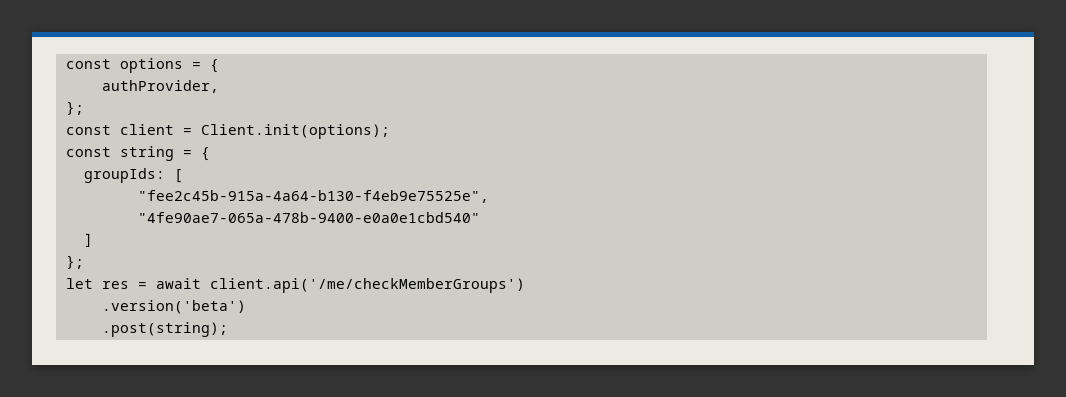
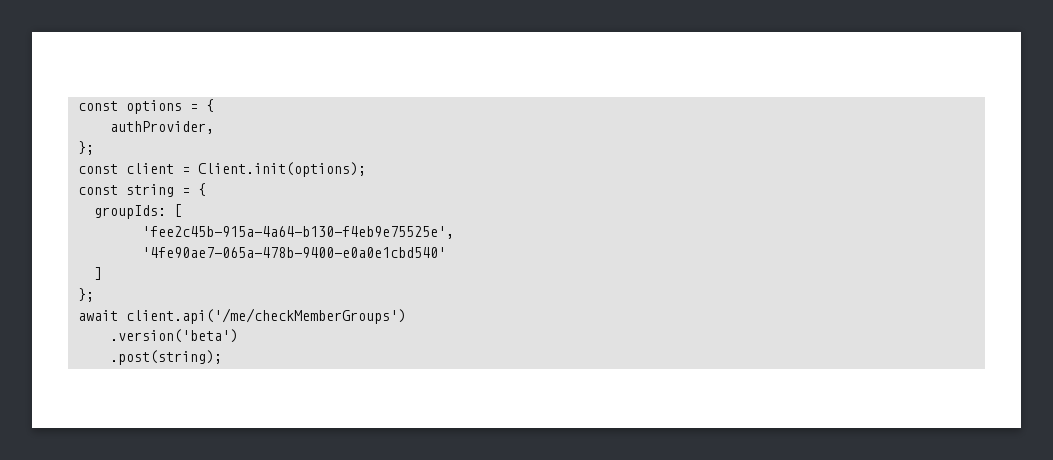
- "fee2c45b-915a-4a64-b130-f4eb9e75525e",
- "4fe90ae7-065a-478b-9400-e0a0e1cbd540"
+ 'fee2c45b-915a-4a64-b130-f4eb9e75525e',
+ '4fe90ae7-065a-478b-9400-e0a0e1cbd540'
- let res = await client.api('/me/checkMemberGroups')
+ await client.api('/me/checkMemberGroups')

